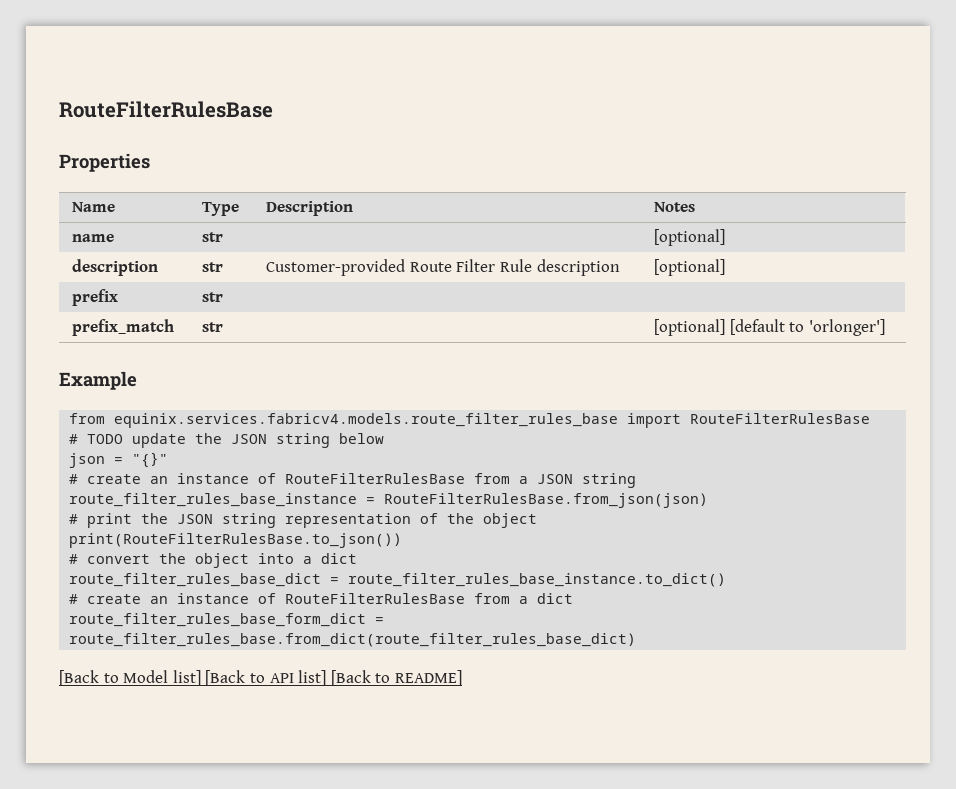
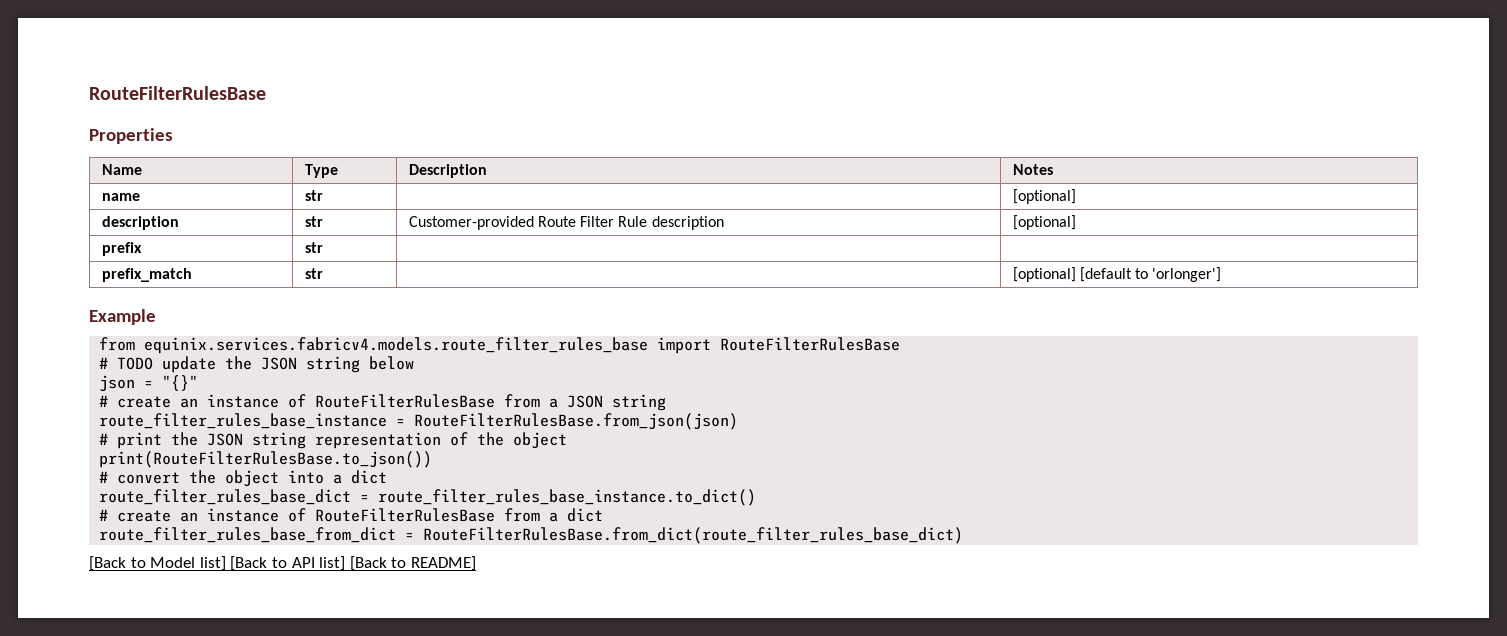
- route_filter_rules_base_form_dict = route_filter_rules_base.from_dict(route_filter_rules_base_dict)
+ route_filter_rules_base_from_dict = RouteFilterRulesBase.from_dict(route_filter_rules_base_dict)

